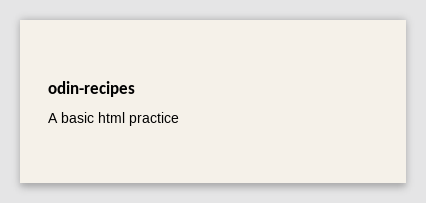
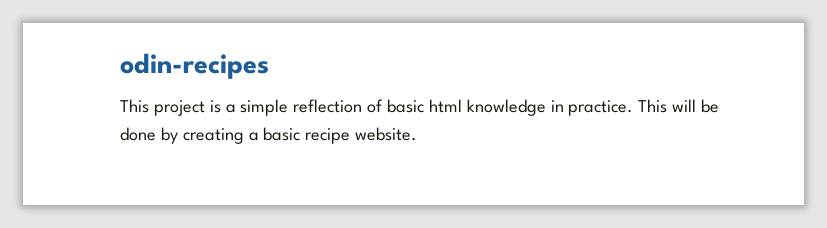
- A basic html practice
+ This project is a simple reflection of basic html knowledge in practice. This will be done by creating a basic recipe website.

